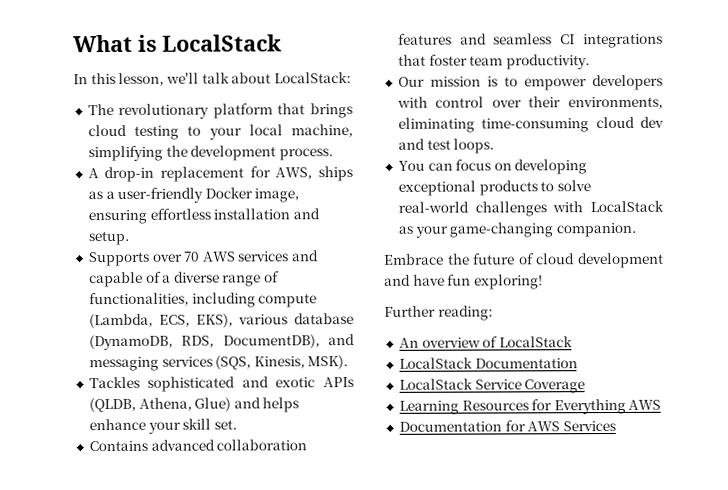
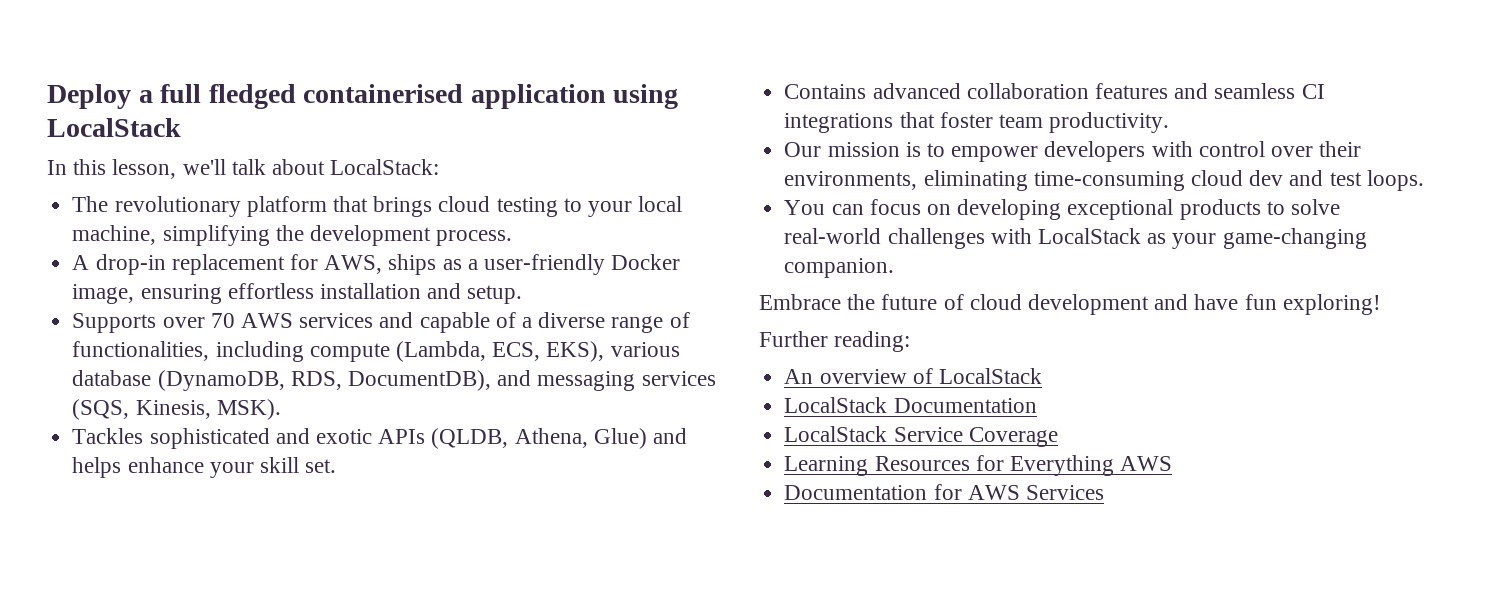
- What is LocalStack
+ Deploy a full fledged containerised application using LocalStack

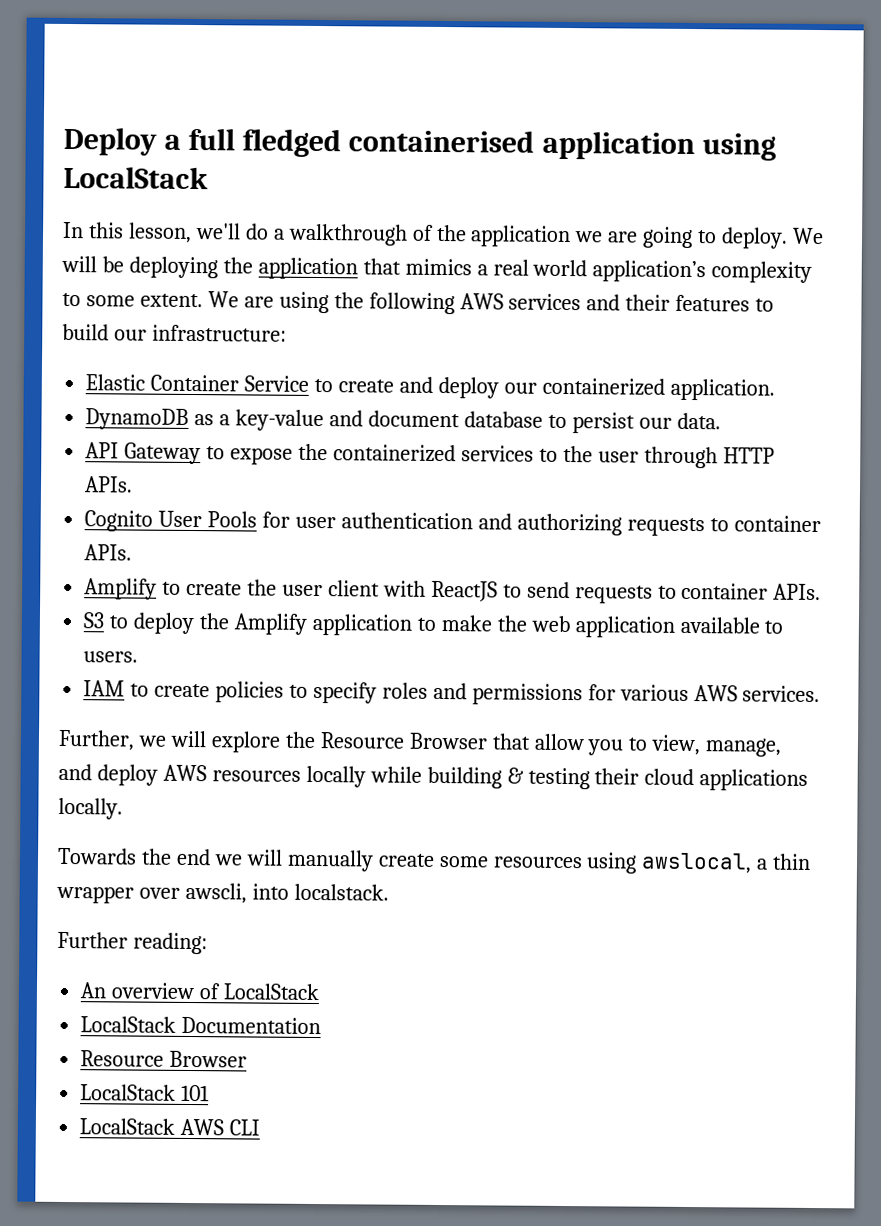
- In this lesson, we'll talk about LocalStack:
- The revolutionary platform that brings cloud testing to your local machine, simplifying the development process.
- A drop-in replacement for AWS, ships as a user-friendly Docker image, ensuring effortless installation and setup.
- Supports over 70 AWS services and capable of a diverse range of functionalities, including compute (Lambda, ECS, EKS), various database (DynamoDB, RDS, DocumentDB), and messaging services (SQS, Kinesis, MSK).
- Tackles sophisticated and exotic APIs (QLDB, Athena, Glue) and helps enhance your skill set.
- Contains advanced collaboration features and seamless CI integrations that foster team productivity.
- Our mission is to empower developers with control over their environments, eliminating time-consuming cloud dev and test loops.
- You can focus on developing exceptional products to solve real-world challenges with LocalStack as your game-changing companion.
- Embrace the future of cloud development and have fun exploring!
+ In this lesson, we'll do a walkthrough of the application we are going to deploy. We will be deploying the application that mimics a real world application’s complexity to some extent. We are using the following AWS services and their features to build our infrastructure:
+ Elastic Container Service to create and deploy our containerized application.
+ DynamoDB as a key-value and document database to persist our data.
+ API Gateway to expose the containerized services to the user through HTTP APIs.
+ Cognito User Pools for user authentication and authorizing requests to container APIs.
+ Amplify to create the user client with ReactJS to send requests to container APIs.
+ S3 to deploy the Amplify application to make the web application available to users.
+ IAM to create policies to specify roles and permissions for various AWS services.
+ Further, we will explore the Resource Browser that allow you to view, manage, and deploy AWS resources locally while building & testing their cloud applications locally.
+ Towards the end we will manually create some resources using awslocal, a thin wrapper over awscli, into localstack.
  LocalStack Documentation
- LocalStack Service Coverage
- Learning Resources for Everything AWS
- Documentation for AWS Services
+ Resource Browser
+ LocalStack 101
+ LocalStack AWS CLI

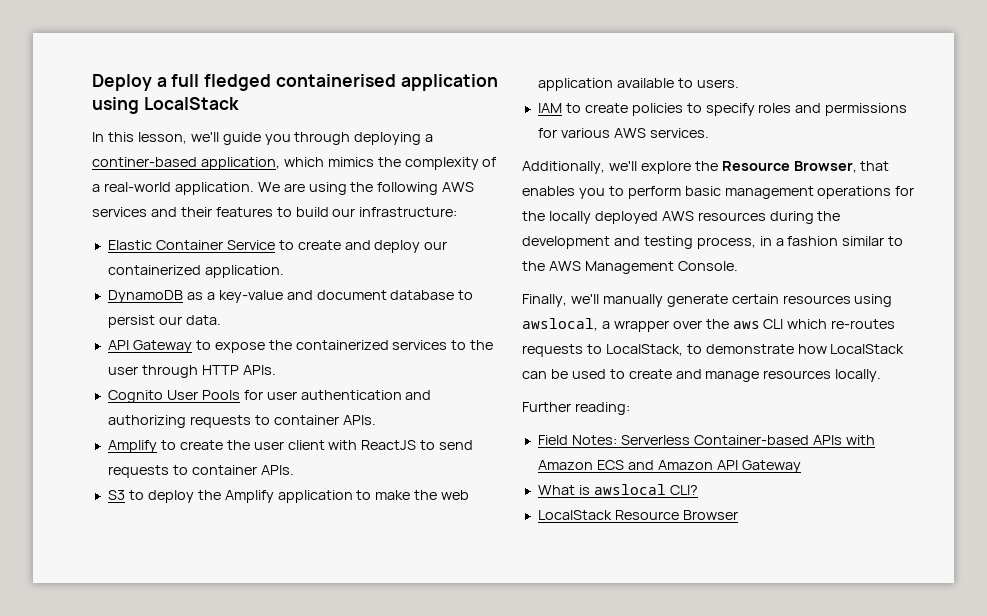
- In this lesson, we'll do a walkthrough of the application we are going to deploy. We will be deploying the application that mimics a real world application’s complexity to some extent.
+ In this lesson, we'll guide you through deploying a continer-based application, which mimics the complexity of a real-world application.
- Further, we will explore the Resource Browser that allow you to view, manage, and deploy AWS resources locally while building & testing their cloud applications locally.
- Towards the end we will manually create some resources using awslocal, a thin wrapper over awscli, into localstack.
+ Additionally, we'll explore the Resource Browser, that enables you to perform basic management operations for the locally deployed AWS resources during the development and testing process, in a fashion similar to the AWS Management Console.
+ Finally, we'll manually generate certain resources using awslocal, a wrapper over the aws CLI which re-routes requests to LocalStack, to demonstrate how LocalStack can be used to create and manage resources locally.
  Further reading:
- An overview of LocalStack
- LocalStack Documentation
- Resource Browser
- LocalStack 101
- LocalStack AWS CLI
+ Field Notes: Serverless Container-based APIs with Amazon ECS and Amazon API Gateway
+ What is awslocal CLI?
+ LocalStack Resource Browser

